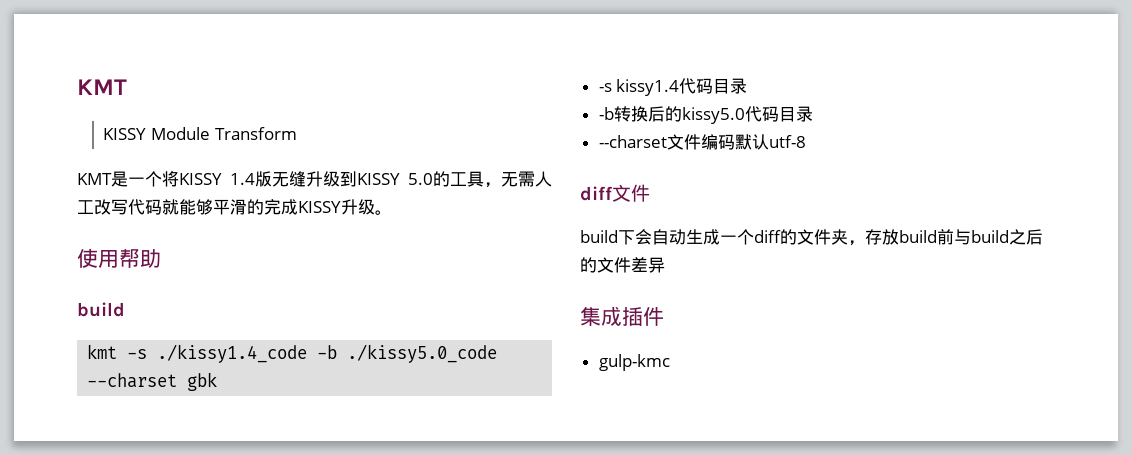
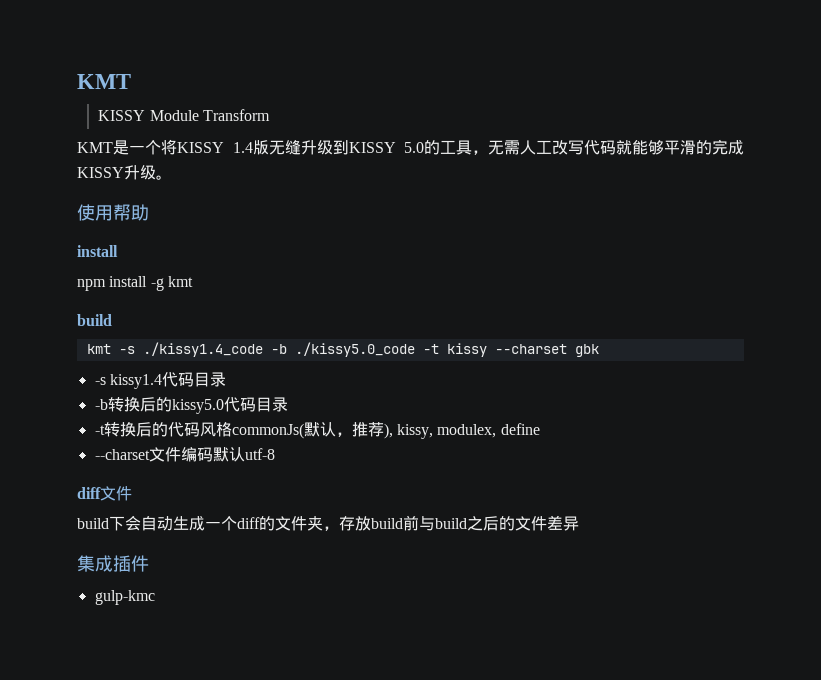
  使用帮助
+ install
+ npm install -g kmt
- kmt -s ./kissy1.4_code -b ./kissy5.0_code --charset gbk
+ kmt -s ./kissy1.4_code -b ./kissy5.0_code -t kissy --charset gbk
+ -t转换后的代码风格commonJs(默认，推荐), kissy, modulex, define

